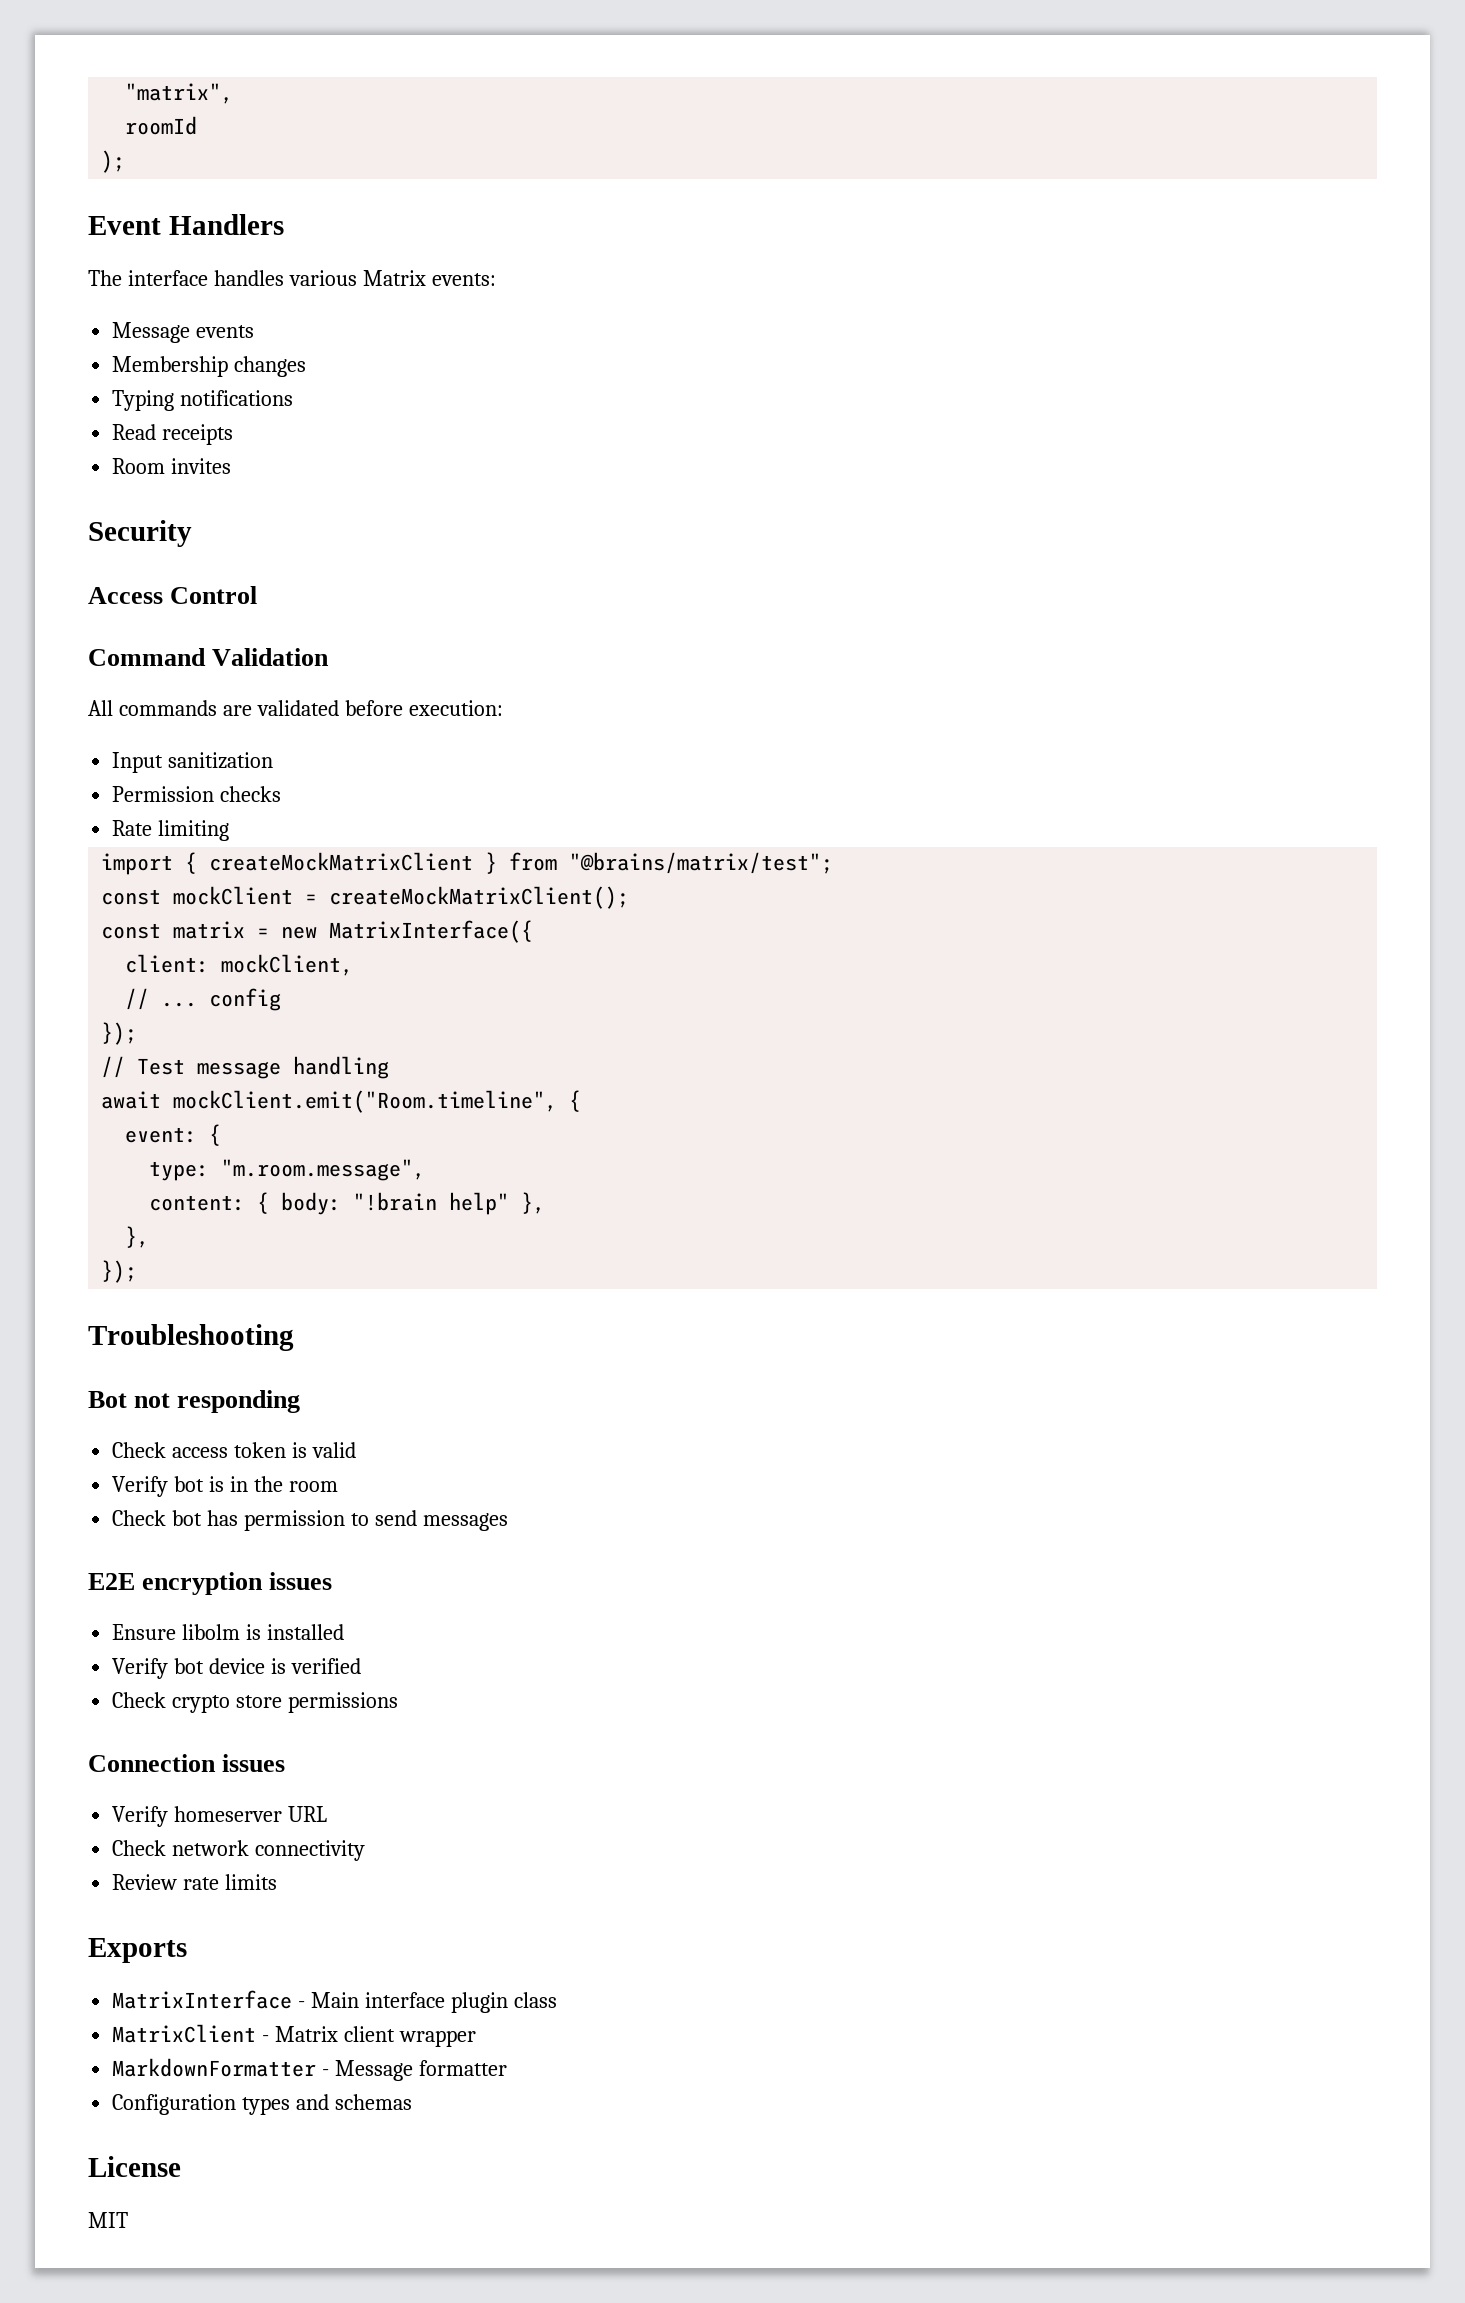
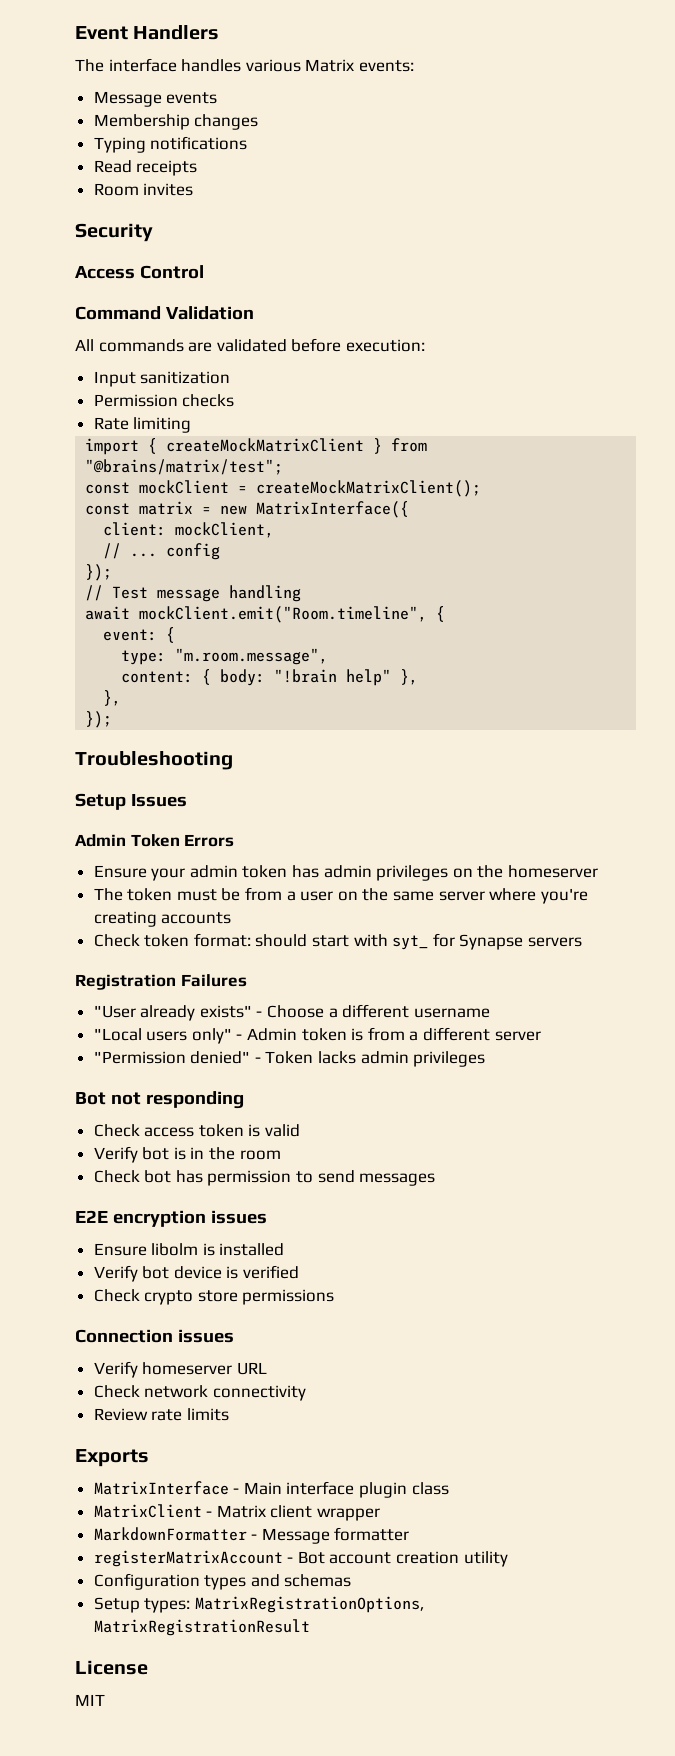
- "matrix",
- roomId
- );
+ Setup Issues
+ Admin Token Errors
+ Ensure your admin token has admin privileges on the homeserver
+ The token must be from a user on the same server where you're creating accounts
+ Check token format: should start with syt_ for Synapse servers
+ Registration Failures
+ "User already exists" - Choose a different username
+ "Local users only" - Admin token is from a different server
+ "Permission denied" - Token lacks admin privileges
+ registerMatrixAccount - Bot account creation utility
+ Setup types: MatrixRegistrationOptions, MatrixRegistrationResult

